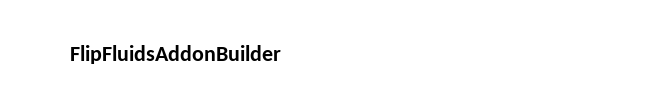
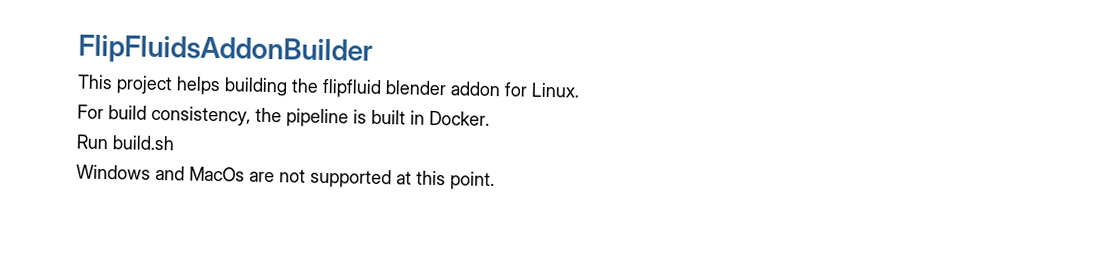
+ This project helps building the flipfluid blender addon for Linux.
+ For build consistency, the pipeline is built in Docker.
+ Run build.sh
+ Windows and MacOs are not supported at this point.

